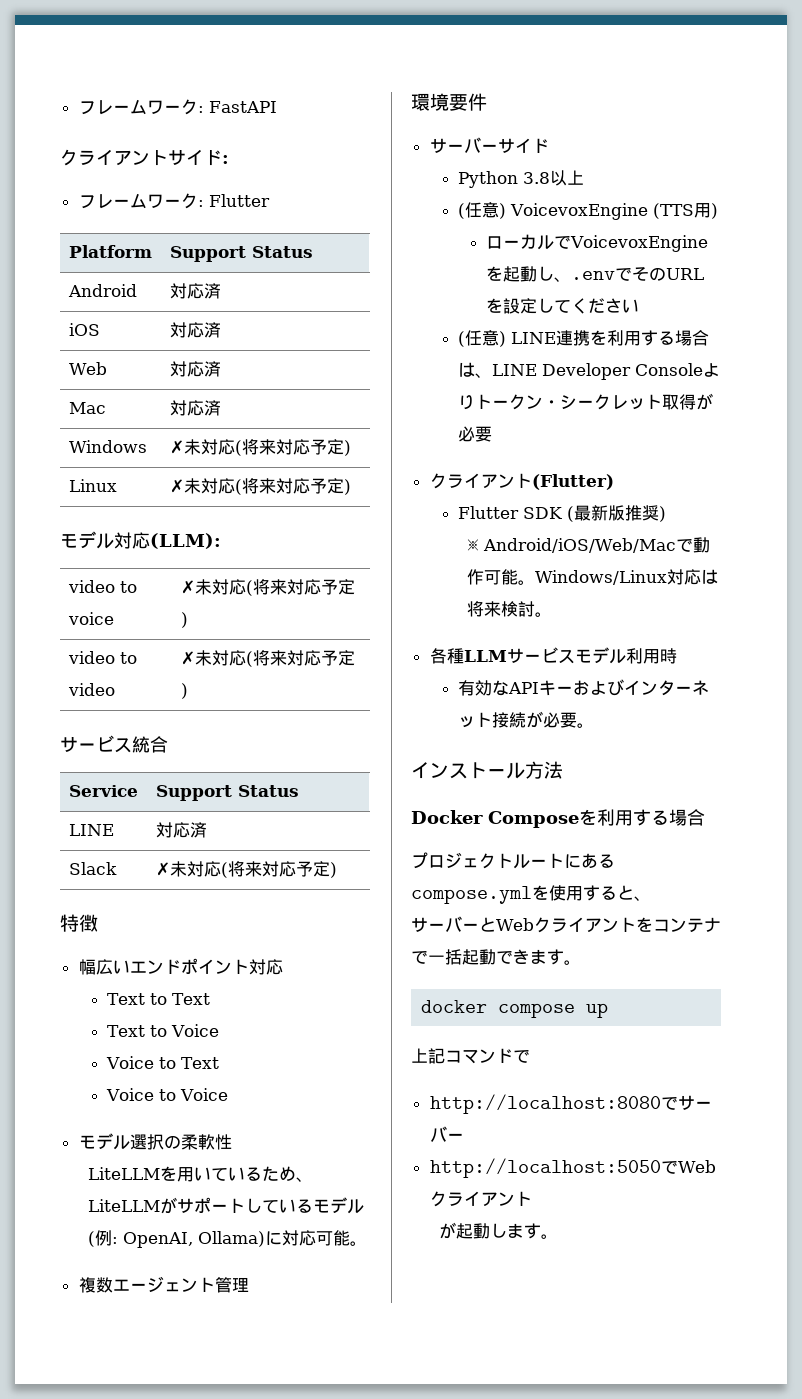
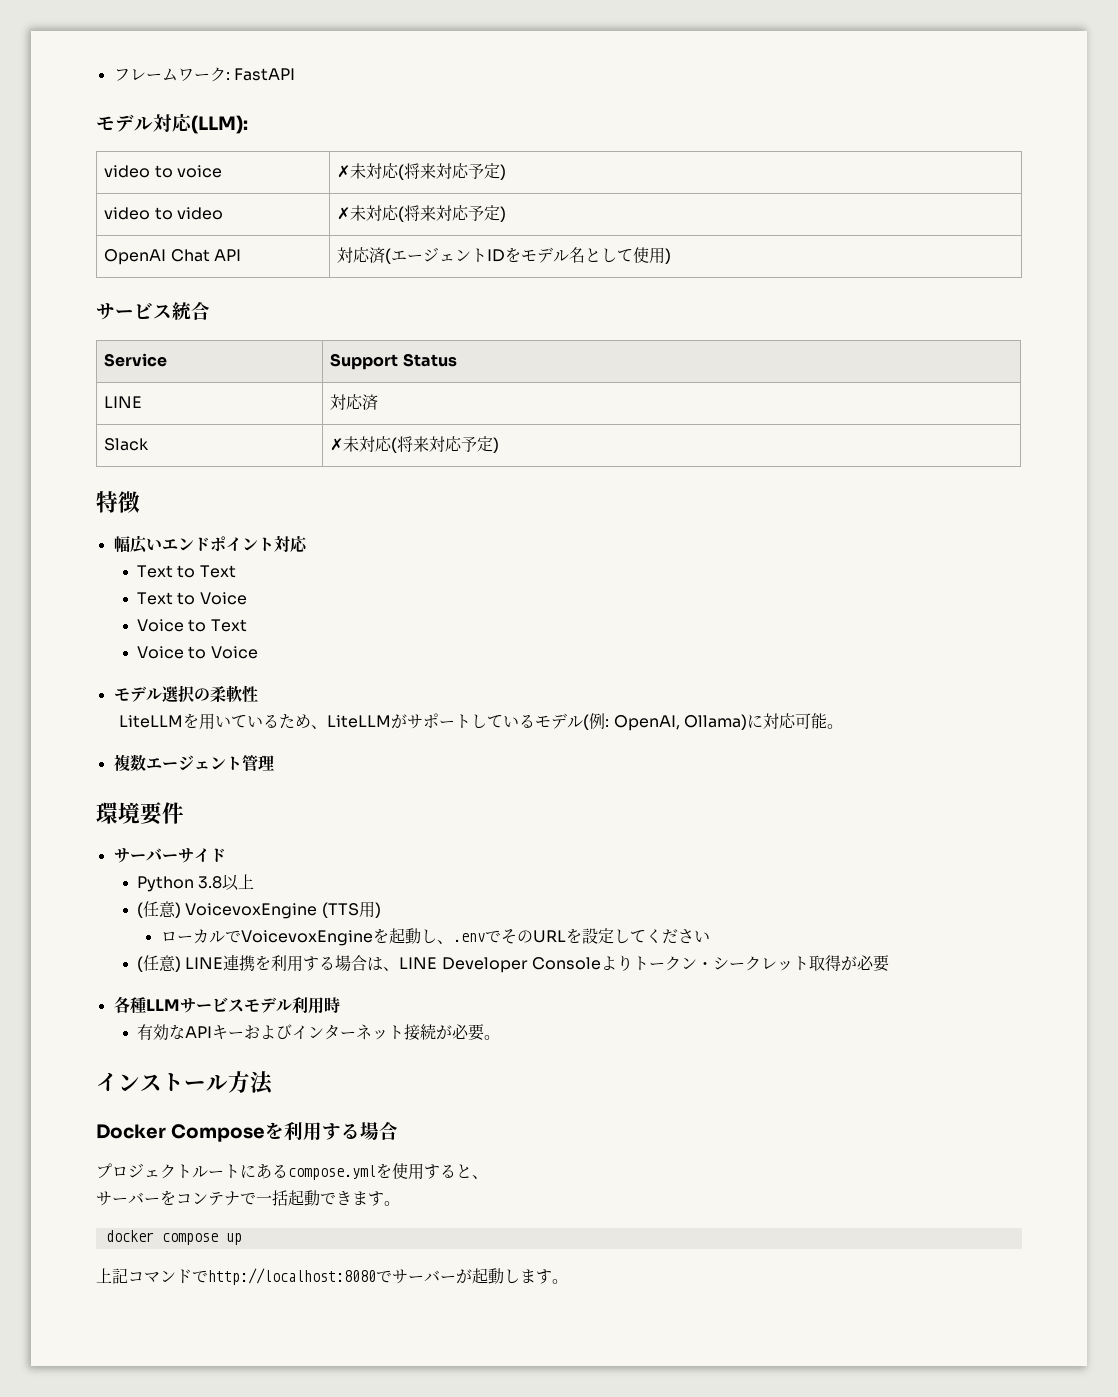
- クライアントサイド:
- フレームワーク: Flutter
- Platform | Support Status
- Android | 対応済
- iOS | 対応済
- Web | 対応済
- Mac | 対応済
- Windows | ✗未対応(将来対応予定)
- Linux | ✗未対応(将来対応予定)
+ OpenAI Chat API | 対応済(エージェントIDをモデル名として使用)
- クライアント(Flutter)
- Flutter SDK (最新版推奨)
- ※ Android/iOS/Web/Macで動作可能。Windows/Linux対応は将来検討。
- サーバーとWebクライアントをコンテナで一括起動できます。
+ サーバーをコンテナで一括起動できます。
- 上記コマンドで
- http://localhost:8080でサーバー
- http://localhost:5050でWebクライアント
- が起動します。
+ 上記コマンドでhttp://localhost:8080でサーバーが起動します。

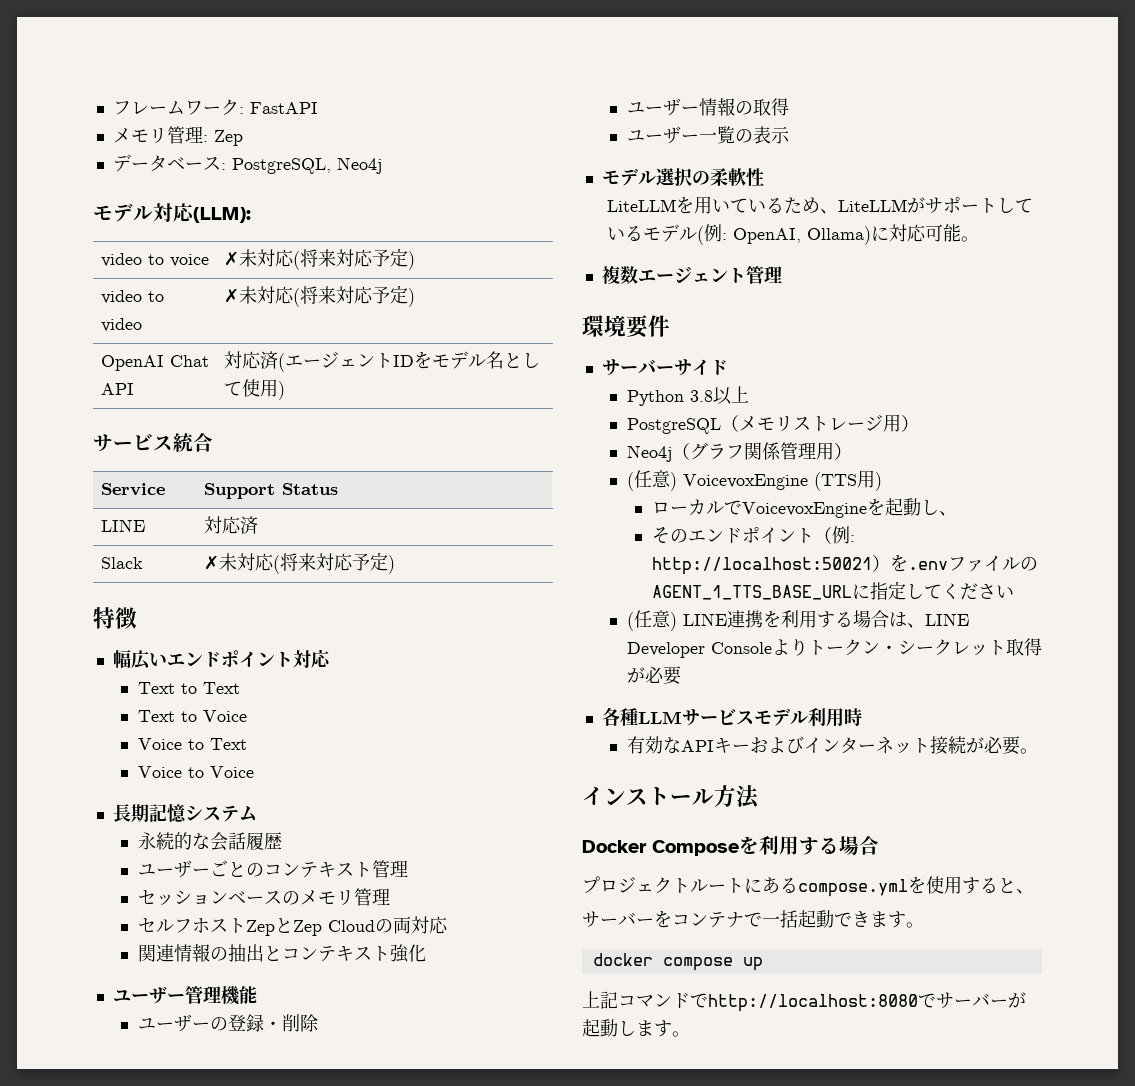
+ メモリ管理: Zep
+ データベース: PostgreSQL, Neo4j
+ 長期記憶システム
+ 永続的な会話履歴
+ ユーザーごとのコンテキスト管理
+ セッションベースのメモリ管理
+ セルフホストZepとZep Cloudの両対応
+ 関連情報の抽出とコンテキスト強化
+ ユーザー管理機能
+ ユーザーの登録・削除
+ ユーザー情報の取得
+ ユーザー一覧の表示
+ PostgreSQL（メモリストレージ用）
+ Neo4j（グラフ関係管理用）
- ローカルでVoicevoxEngineを起動し、.envでそのURLを設定してください
+ ローカルでVoicevoxEngineを起動し、
+ そのエンドポイント（例: http://localhost:50021）を.envファイルのAGENT_1_TTS_BASE_URLに指定してください

